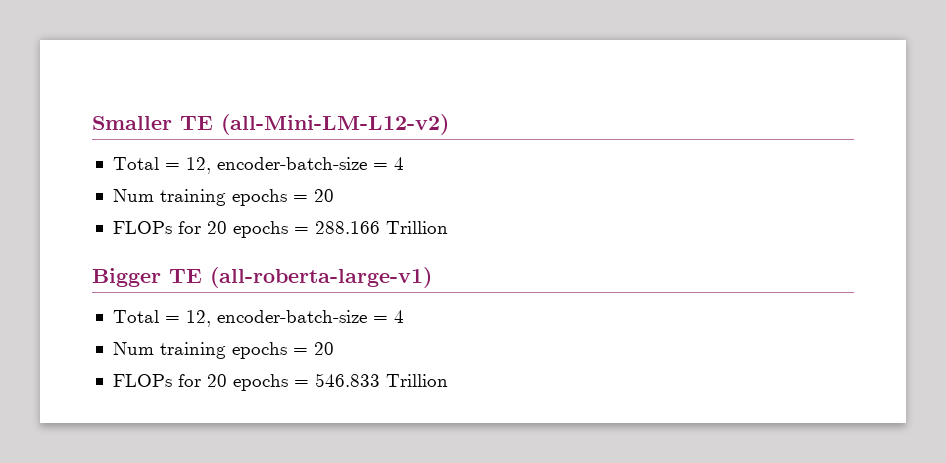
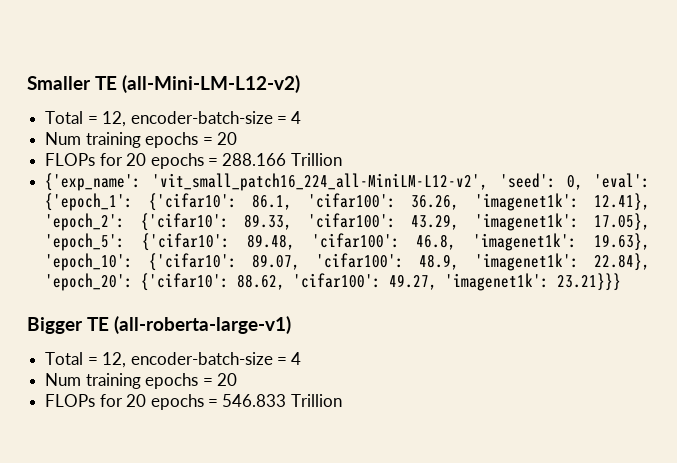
+ {'exp_name': 'vit_small_patch16_224_all-MiniLM-L12-v2', 'seed': 0, 'eval': {'epoch_1': {'cifar10': 86.1, 'cifar100': 36.26, 'imagenet1k': 12.41}, 'epoch_2': {'cifar10': 89.33, 'cifar100': 43.29, 'imagenet1k': 17.05}, 'epoch_5': {'cifar10': 89.48, 'cifar100': 46.8, 'imagenet1k': 19.63}, 'epoch_10': {'cifar10': 89.07, 'cifar100': 48.9, 'imagenet1k': 22.84}, 'epoch_20': {'cifar10': 88.62, 'cifar100': 49.27, 'imagenet1k': 23.21}}}

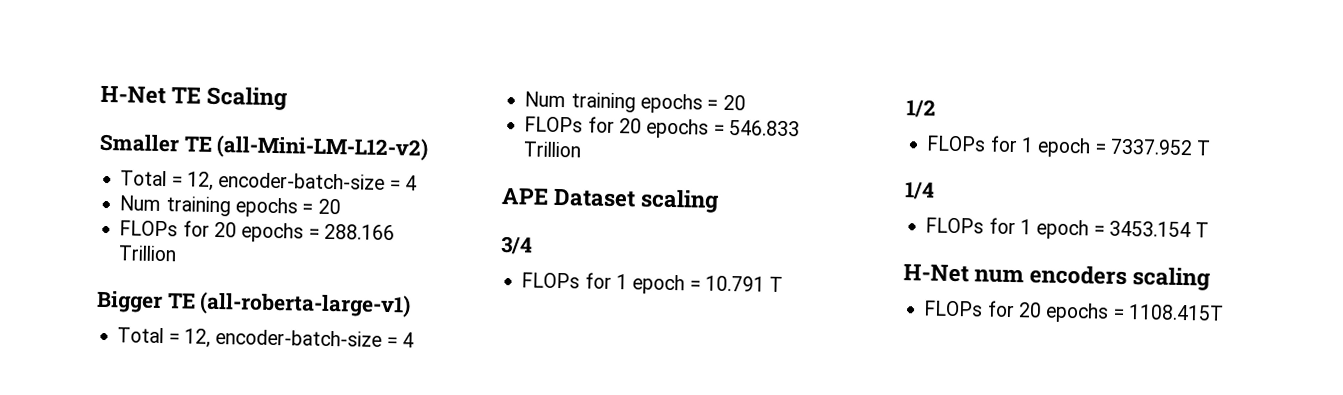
+ H-Net TE Scaling
- {'exp_name': 'vit_small_patch16_224_all-MiniLM-L12-v2', 'seed': 0, 'eval': {'epoch_1': {'cifar10': 86.1, 'cifar100': 36.26, 'imagenet1k': 12.41}, 'epoch_2': {'cifar10': 89.33, 'cifar100': 43.29, 'imagenet1k': 17.05}, 'epoch_5': {'cifar10': 89.48, 'cifar100': 46.8, 'imagenet1k': 19.63}, 'epoch_10': {'cifar10': 89.07, 'cifar100': 48.9, 'imagenet1k': 22.84}, 'epoch_20': {'cifar10': 88.62, 'cifar100': 49.27, 'imagenet1k': 23.21}}}
+ APE Dataset scaling
+ 3/4
+ FLOPs for 1 epoch = 10.791 T
+ 1/2
+ FLOPs for 1 epoch = 7337.952 T
+ 1/4
+ FLOPs for 1 epoch = 3453.154 T
+ H-Net num encoders scaling
+ FLOPs for 20 epochs = 1108.415T

